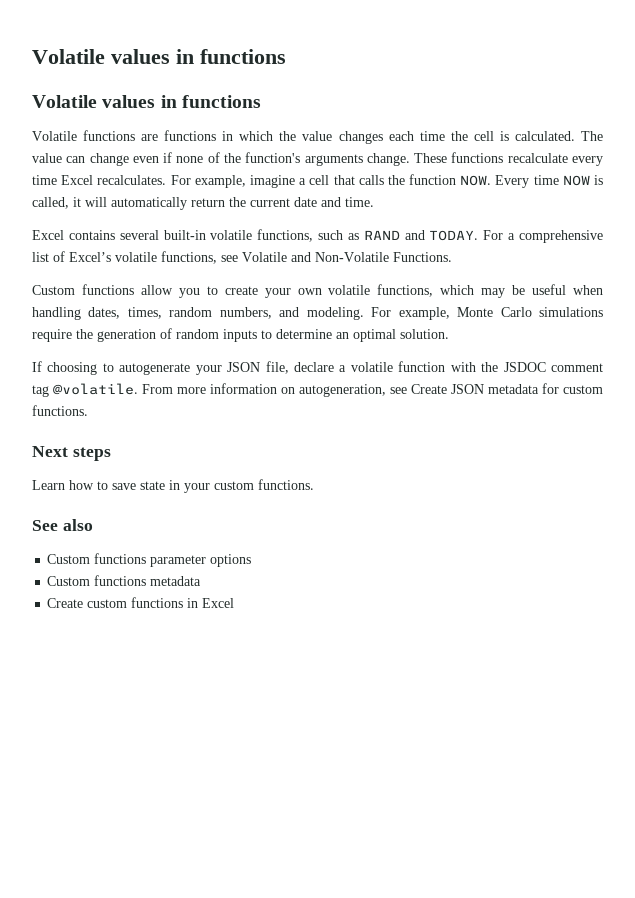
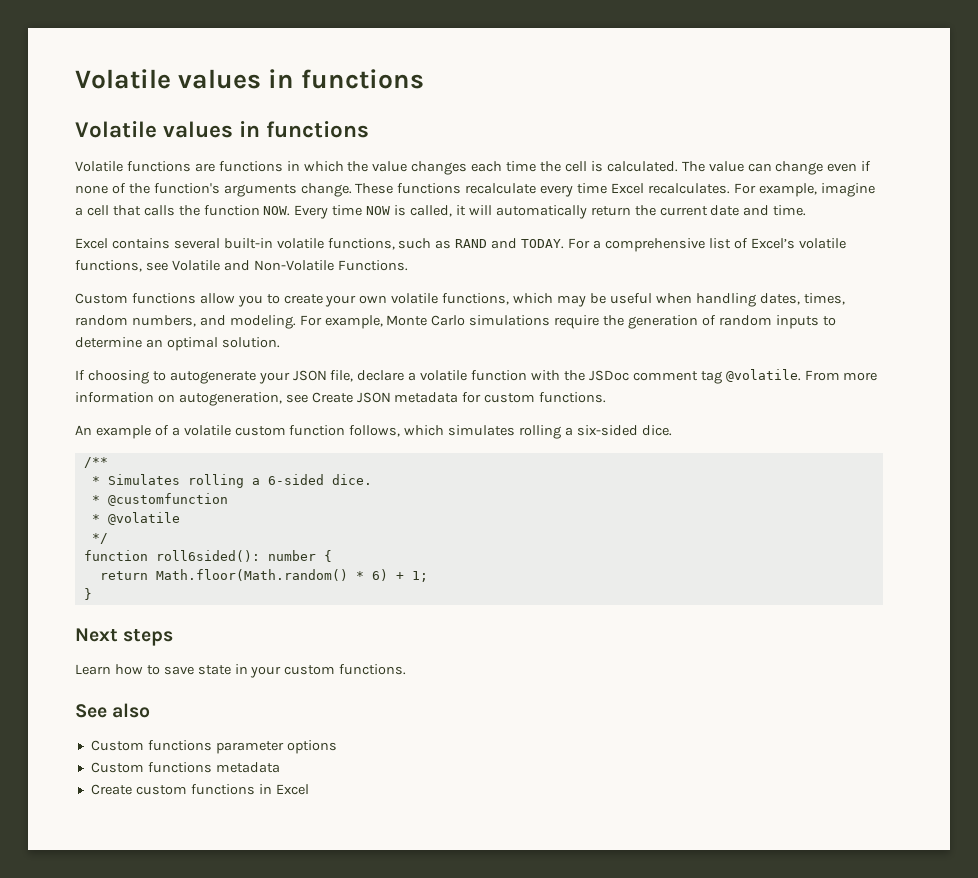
- If choosing to autogenerate your JSON file, declare a volatile function with the JSDOC comment tag @volatile.
+ If choosing to autogenerate your JSON file, declare a volatile function with the JSDoc comment tag @volatile.
+ An example of a volatile custom function follows, which simulates rolling a six-sided dice.
+ /**
+ * Simulates rolling a 6-sided dice.
+ * @customfunction
+ * @volatile
+ */
+ function roll6sided(): number {
+ return Math.floor(Math.random() * 6) + 1;
+ }

